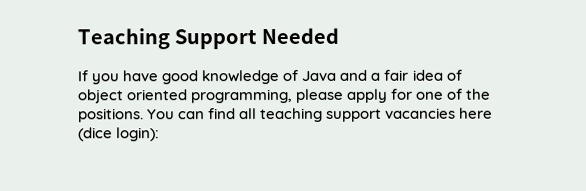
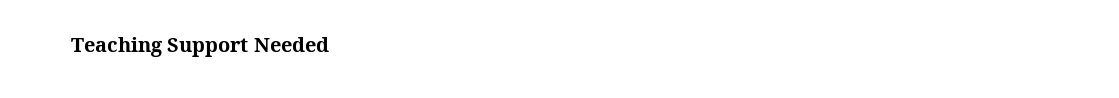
- If you have good knowledge of Java and a fair idea of object oriented programming, please apply for one of the positions. You can find all teaching support vacancies here (dice login):

